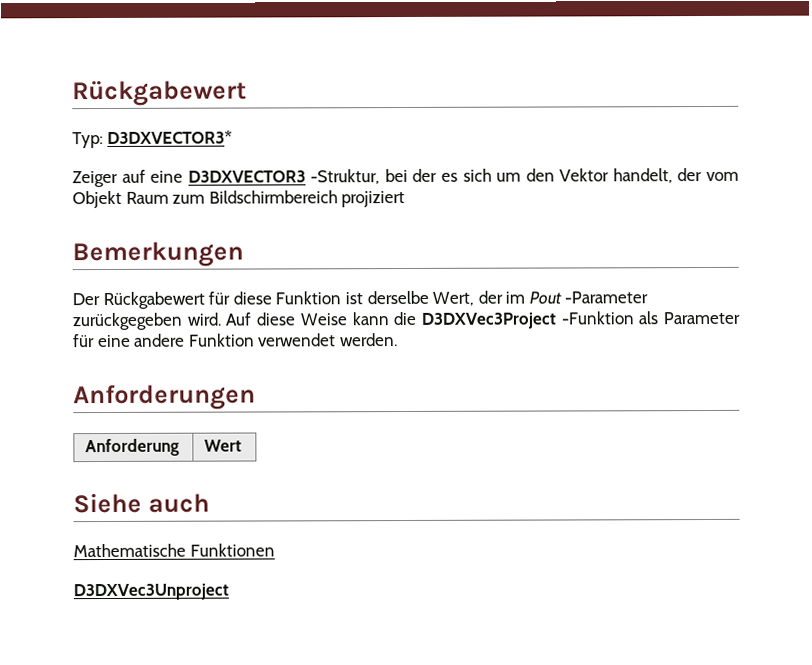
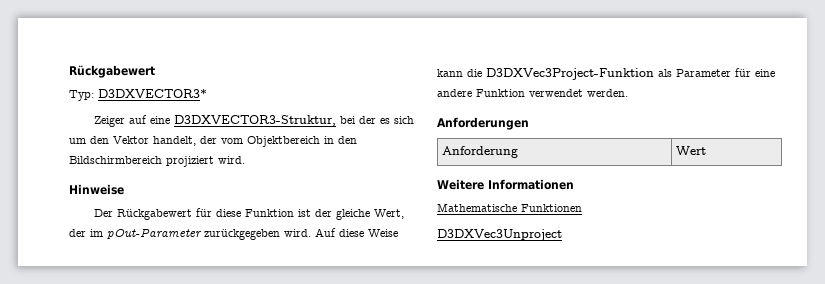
- Zeiger auf eine D3DXVECTOR3 -Struktur, bei der es sich um den Vektor handelt, der vom Objekt Raum zum Bildschirmbereich projiziert
- Bemerkungen
+ Zeiger auf eine D3DXVECTOR3-Struktur, bei der es sich um den Vektor handelt, der vom Objektbereich in den Bildschirmbereich projiziert wird.
+ Hinweise
- Der Rückgabewert für diese Funktion ist derselbe Wert, der im Pout -Parameter zurückgegeben wird.
+ Der Rückgabewert für diese Funktion ist der gleiche Wert, der im pOut-Parameter zurückgegeben wird.
- Auf diese Weise kann die D3DXVec3Project -Funktion als Parameter für eine andere Funktion verwendet werden.
+ Auf diese Weise kann die D3DXVec3Project-Funktion als Parameter für eine andere Funktion verwendet werden.
- Siehe auch
+ Weitere Informationen

